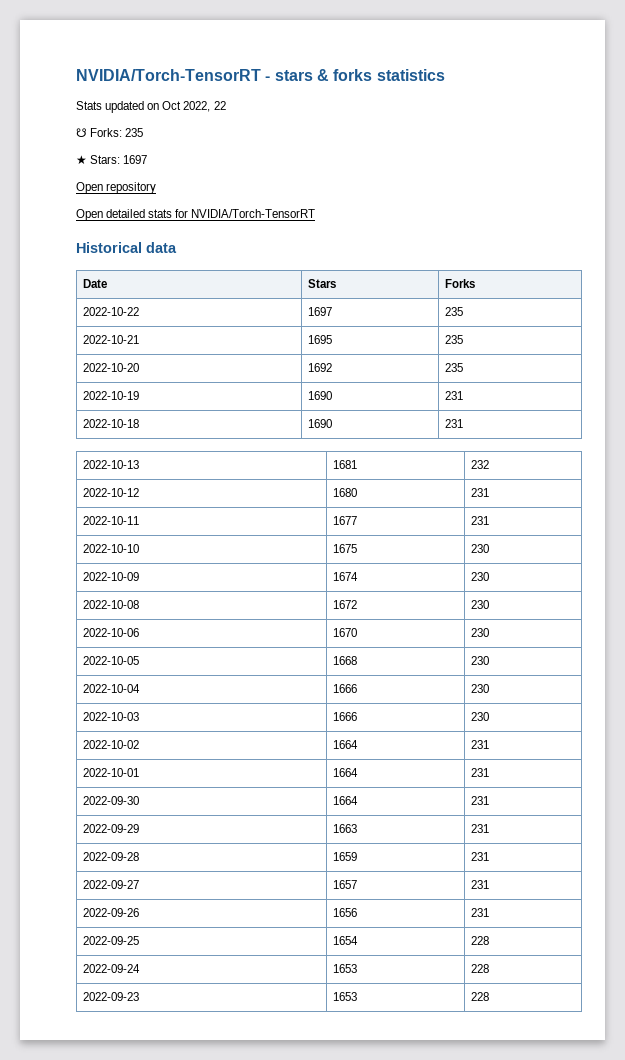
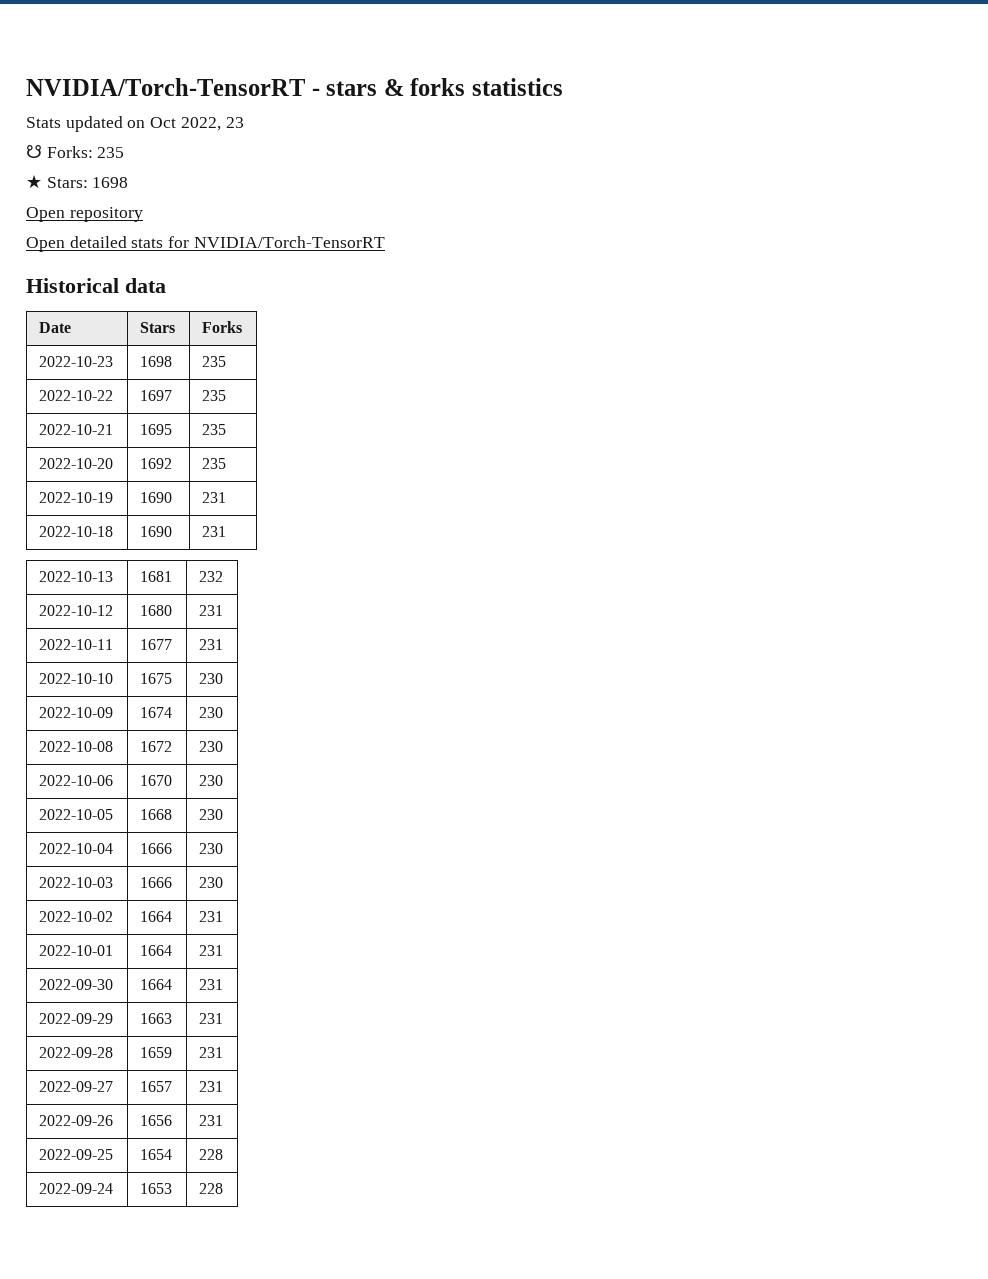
- Stats updated on Oct 2022, 22
+ Stats updated on Oct 2022, 23
- ★ Stars: 1697
+ ★ Stars: 1698
+ 2022-10-23 | 1698 | 235
- 2022-09-23 | 1653 | 228

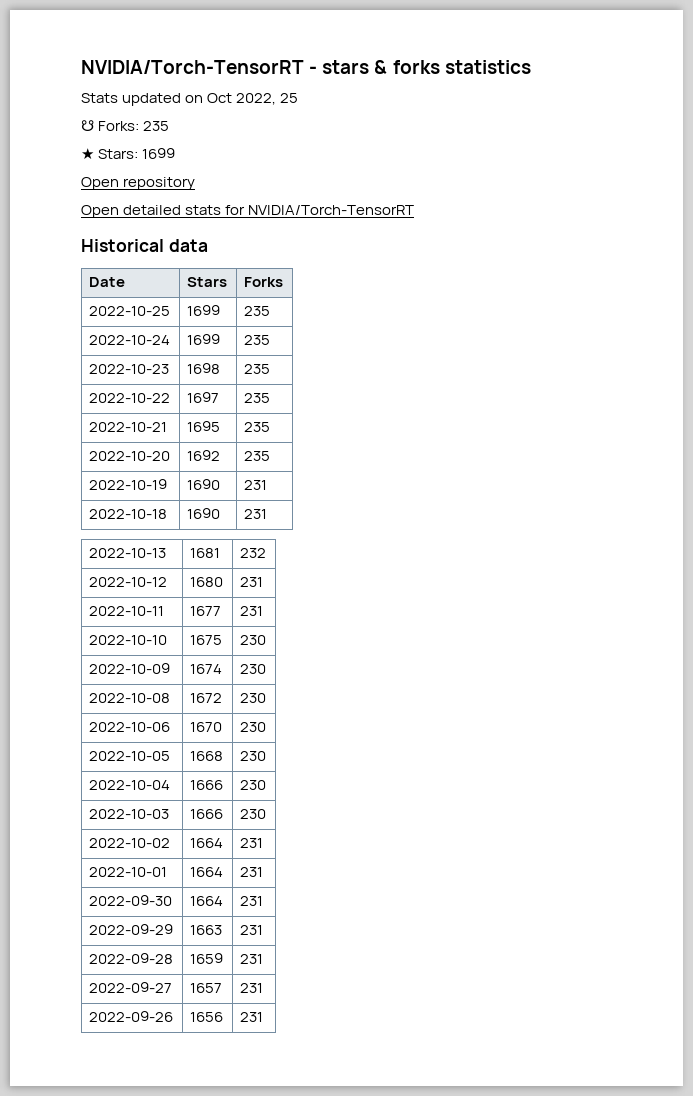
- Stats updated on Oct 2022, 23
+ Stats updated on Oct 2022, 25
- ★ Stars: 1698
+ ★ Stars: 1699
+ 2022-10-25 | 1699 | 235
+ 2022-10-24 | 1699 | 235
- 2022-09-25 | 1654 | 228
- 2022-09-24 | 1653 | 228

